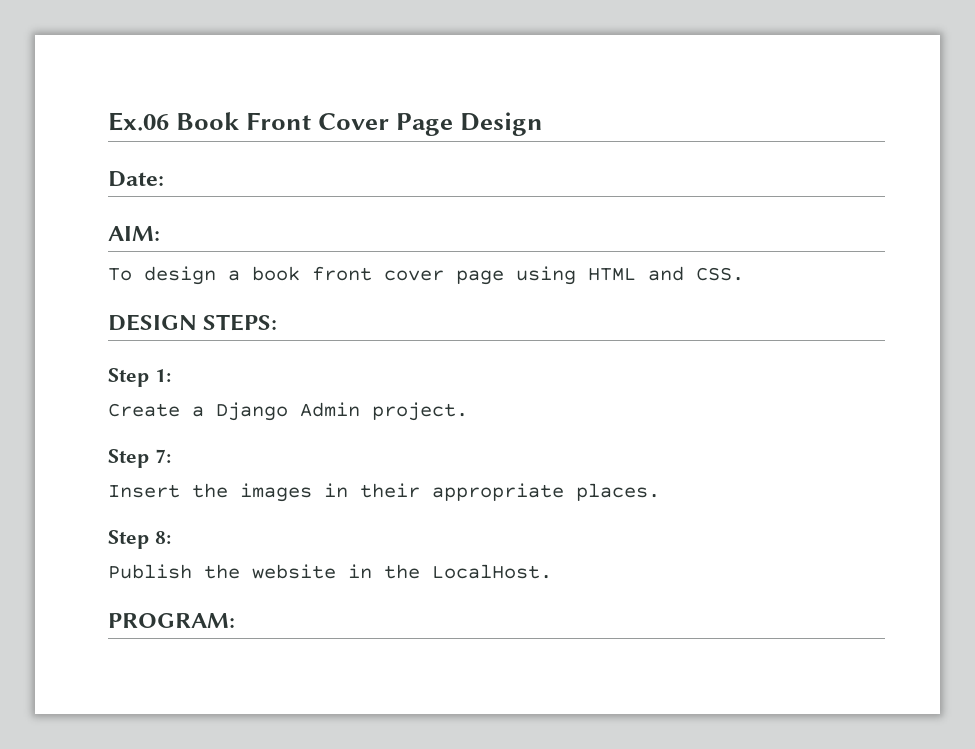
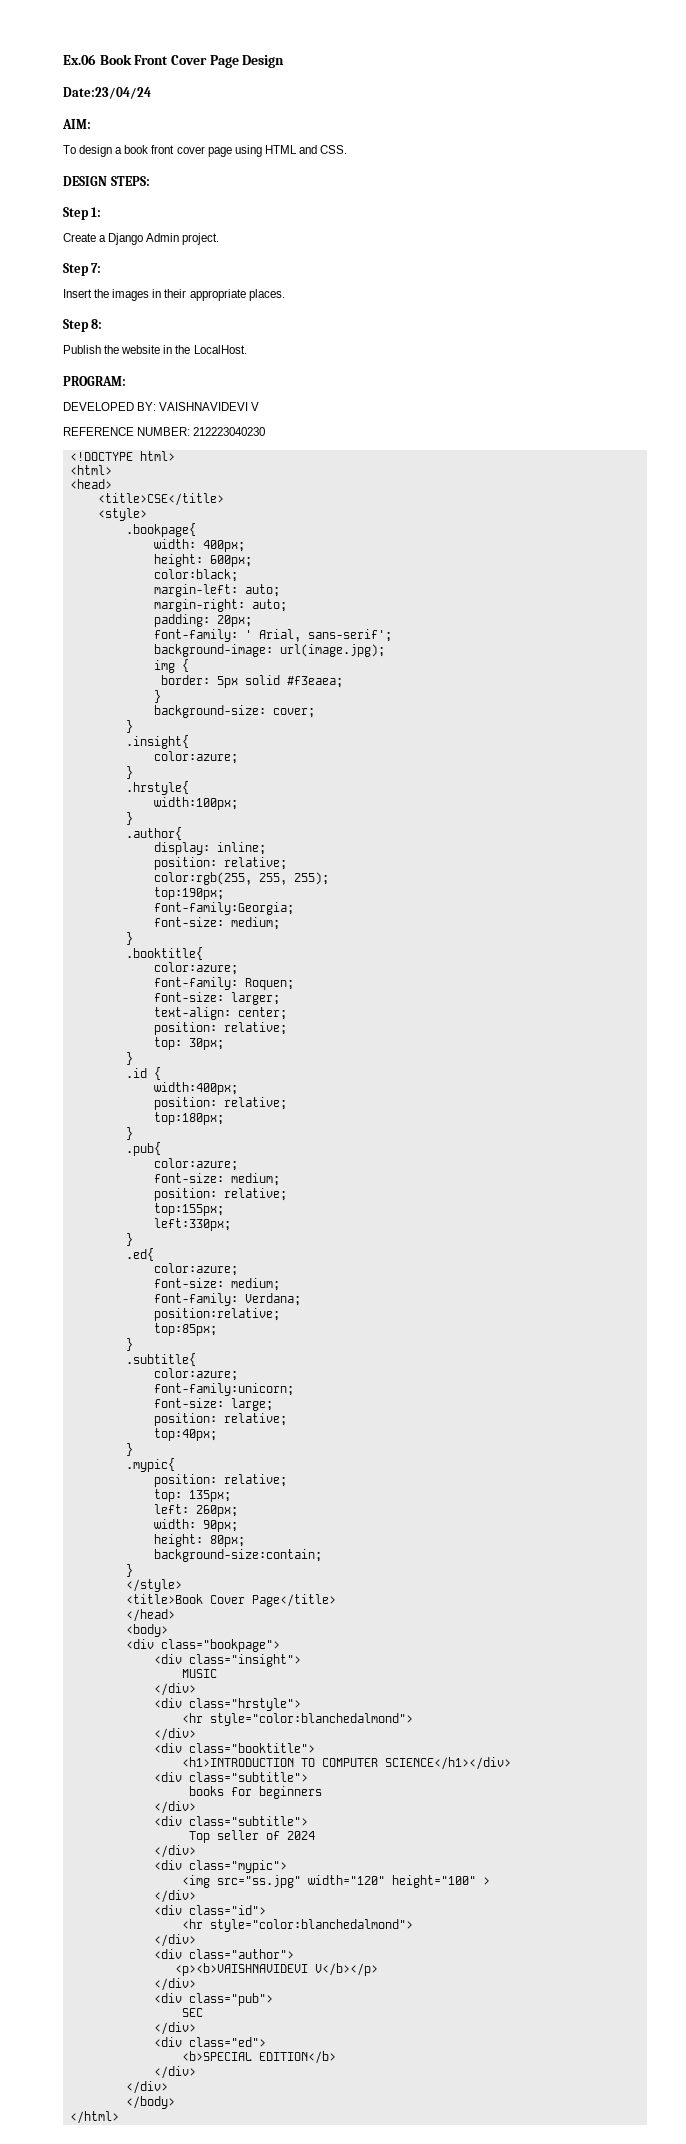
- Date:
+ Date:23/04/24
+ DEVELOPED BY: VAISHNAVIDEVI V
+ REFERENCE NUMBER: 212223040230
+ <!DOCTYPE html>
+ <html>
+ <head>
+ <title>CSE</title>
+ <style>
+ .bookpage{
+ width: 400px;
+ height: 600px;
+ color:black;
+ margin-left: auto;
+ margin-right: auto;
+ padding: 20px;
+ font-family: ' Arial, sans-serif';
+ background-image: url(image.jpg);
+ img {
+ border: 5px solid #f3eaea;
+ }
+ background-size: cover;
+ }
+ .insight{
+ color:azure;
+ }
+ .hrstyle{
+ width:100px;
+ }
+ .author{
+ display: inline;
+ position: relative;
+ color:rgb(255, 255, 255);
+ top:190px;
+ font-family:Georgia;
+ font-size: medium;
+ }
+ .booktitle{
+ color:azure;
+ font-family: Roquen;
+ font-size: larger;
+ text-align: center;
+ position: relative;
+ top: 30px;
+ }
+ .id {
+ width:400px;
+ position: relative;
+ top:180px;
+ }
+ .pub{
+ color:azure;
+ font-size: medium;
+ position: relative;
+ top:155px;
+ left:330px;
+ }
+ .ed{
+ color:azure;
+ font-size: medium;
+ font-family: Verdana;
+ position:relative;
+ top:85px;
+ }
+ .subtitle{
+ color:azure;
+ font-family:unicorn;
+ font-size: large;
+ position: relative;
+ top:40px;
+ }
+ .mypic{
+ position: relative;
+ top: 135px;
+ left: 260px;
+ width: 90px;
+ height: 80px;
+ background-size:contain;
+ }
+ </style>
+ <title>Book Cover Page</title>
+ </head>
+ <body>
+ <div class="bookpage">
+ <div class="insight">
+ MUSIC
+ </div>
+ <div class="hrstyle">
+ <hr style="color:blanchedalmond">
+ </div>
+ <div class="booktitle">
+ <h1>INTRODUCTION TO COMPUTER SCIENCE</h1></div>
+ <div class="subtitle">
+ books for beginners
+ </div>
+ <div class="subtitle">
+ Top seller of 2024
+ </div>
+ <div class="mypic">
+ <img src="ss.jpg" width="120" height="100" >
+ </div>
+ <div class="id">
+ <hr style="color:blanchedalmond">
+ </div>
+ <div class="author">
+ <p><b>VAISHNAVIDEVI V</b></p>
+ </div>
+ <div class="pub">
+ SEC
+ </div>
+ <div class="ed">
+ <b>SPECIAL EDITION</b>
+ </div>
+ </div>
+ </body>
+ </html>

